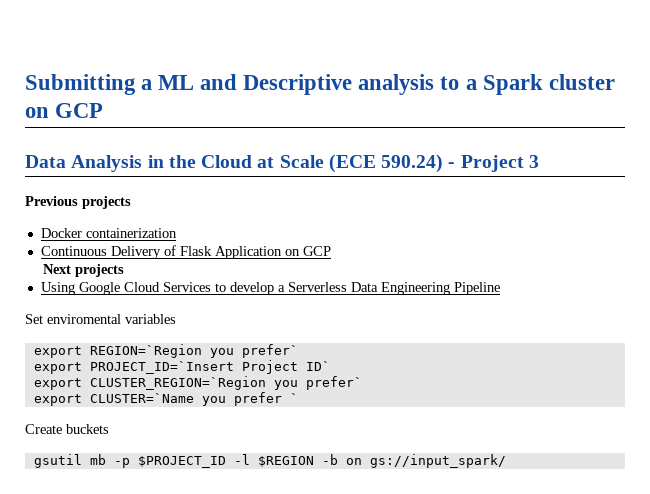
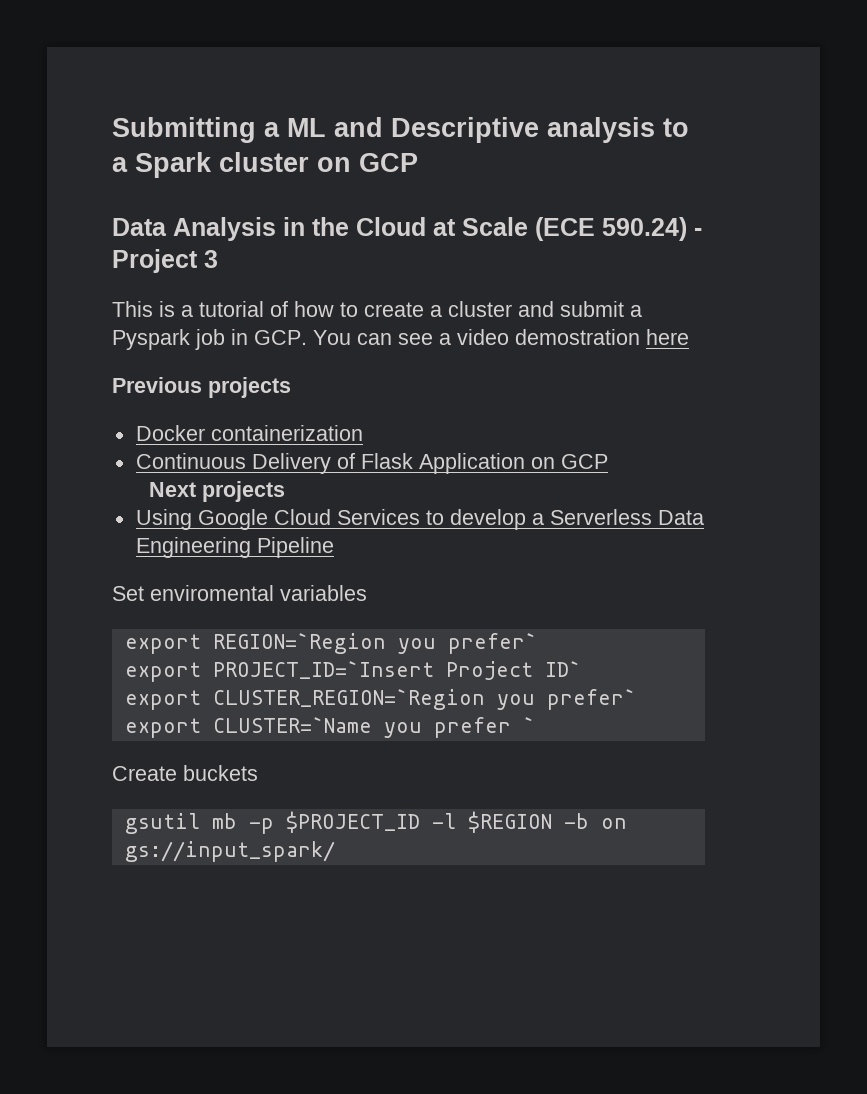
+ This is a tutorial of how to create a cluster and submit a Pyspark job in GCP. You can see a video demostration here

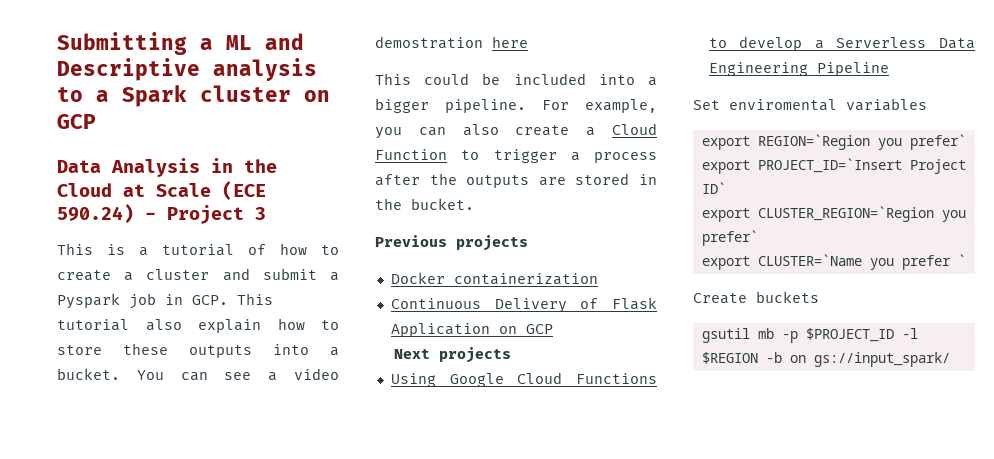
- This is a tutorial of how to create a cluster and submit a Pyspark job in GCP. You can see a video demostration here
+ This is a tutorial of how to create a cluster and submit a Pyspark job in GCP. This tutorial also explain how to store these outputs into a bucket. You can see a video demostration here
+ This could be included into a bigger pipeline. For example, you can also create a Cloud Function to trigger a process after the outputs are stored in the bucket.
- Using Google Cloud Services to develop a Serverless Data Engineering Pipeline
+ Using Google Cloud Functions to develop a Serverless Data Engineering Pipeline

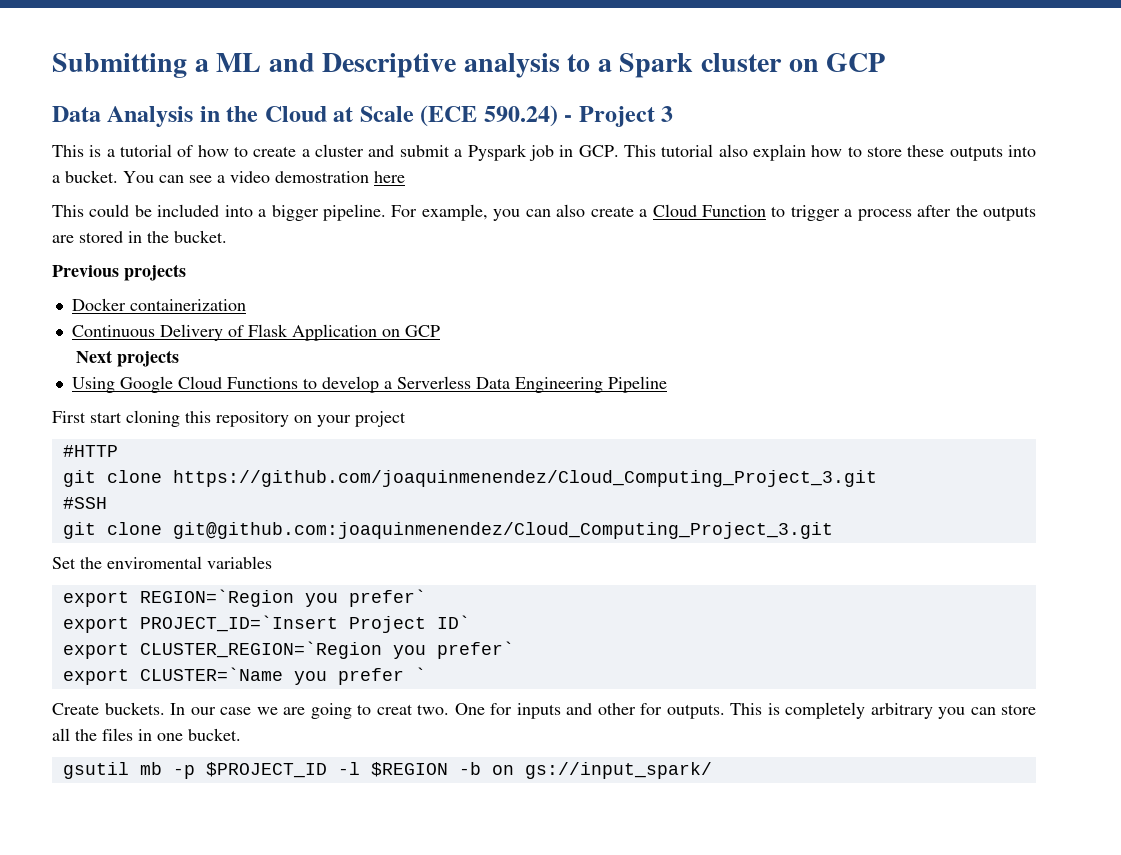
+ First start cloning this repository on your project
+ #HTTP
+ git clone https://github.com/joaquinmenendez/Cloud_Computing_Project_3.git
+ #SSH
+ git clone git@github.com:joaquinmenendez/Cloud_Computing_Project_3.git
- Set enviromental variables
+ Set the enviromental variables
- Create buckets
+ Create buckets. In our case we are going to creat two. One for inputs and other for outputs. This is completely arbitrary you can store all the files in one bucket.

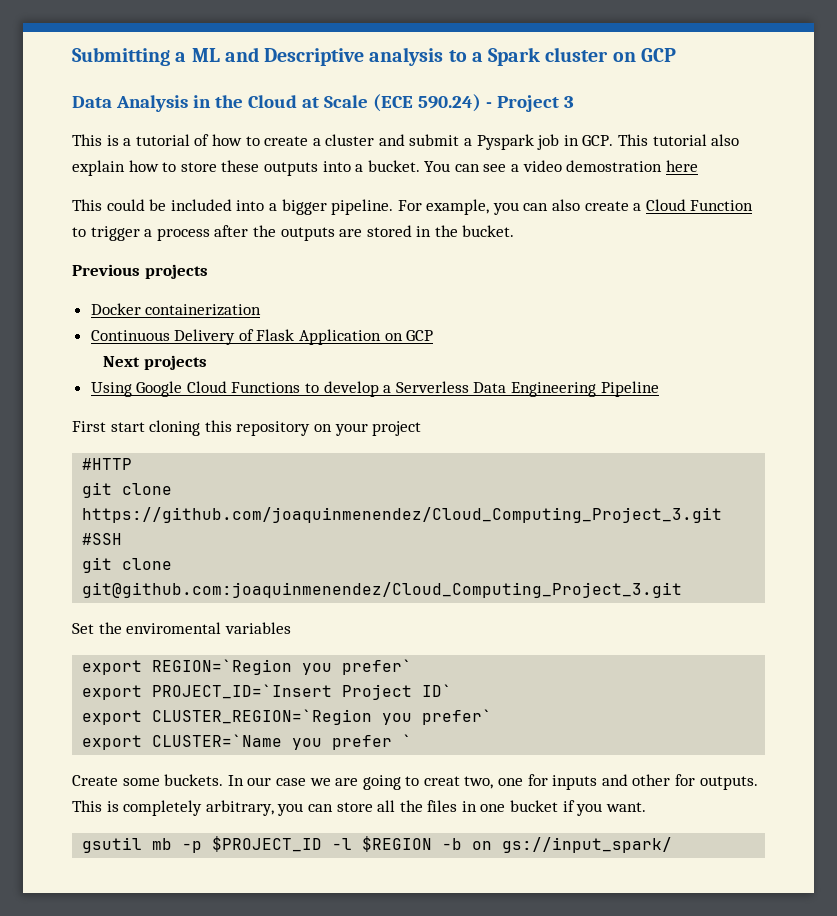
- Create buckets.
+ Create some buckets.
- In our case we are going to creat two. One for inputs and other for outputs.
+ In our case we are going to creat two, one for inputs and other for outputs.
- This is completely arbitrary you can store all the files in one bucket.
+ This is completely arbitrary, you can store all the files in one bucket if you want.

